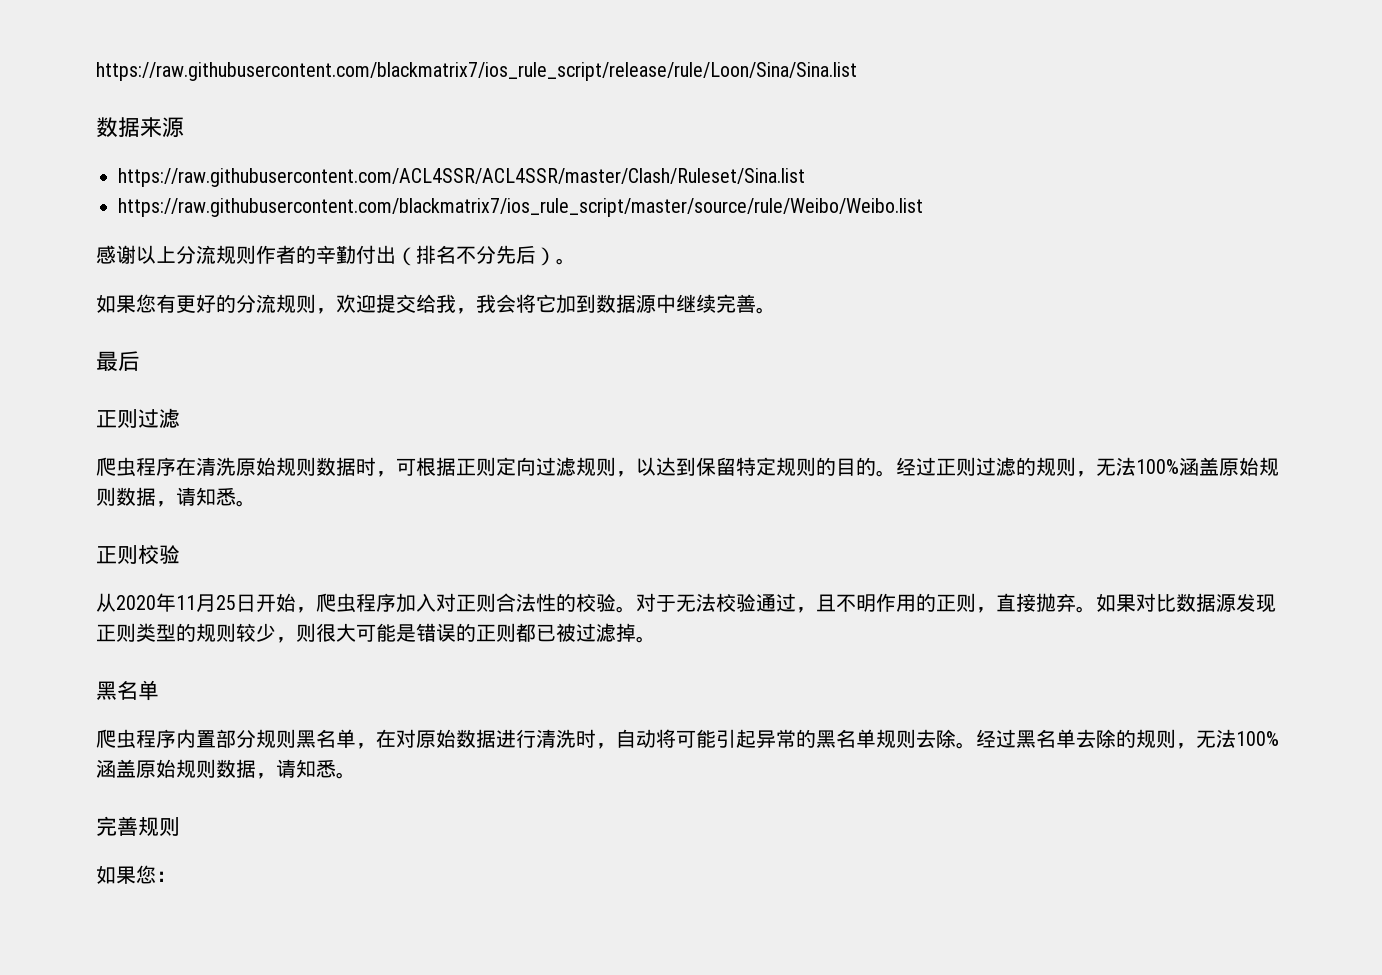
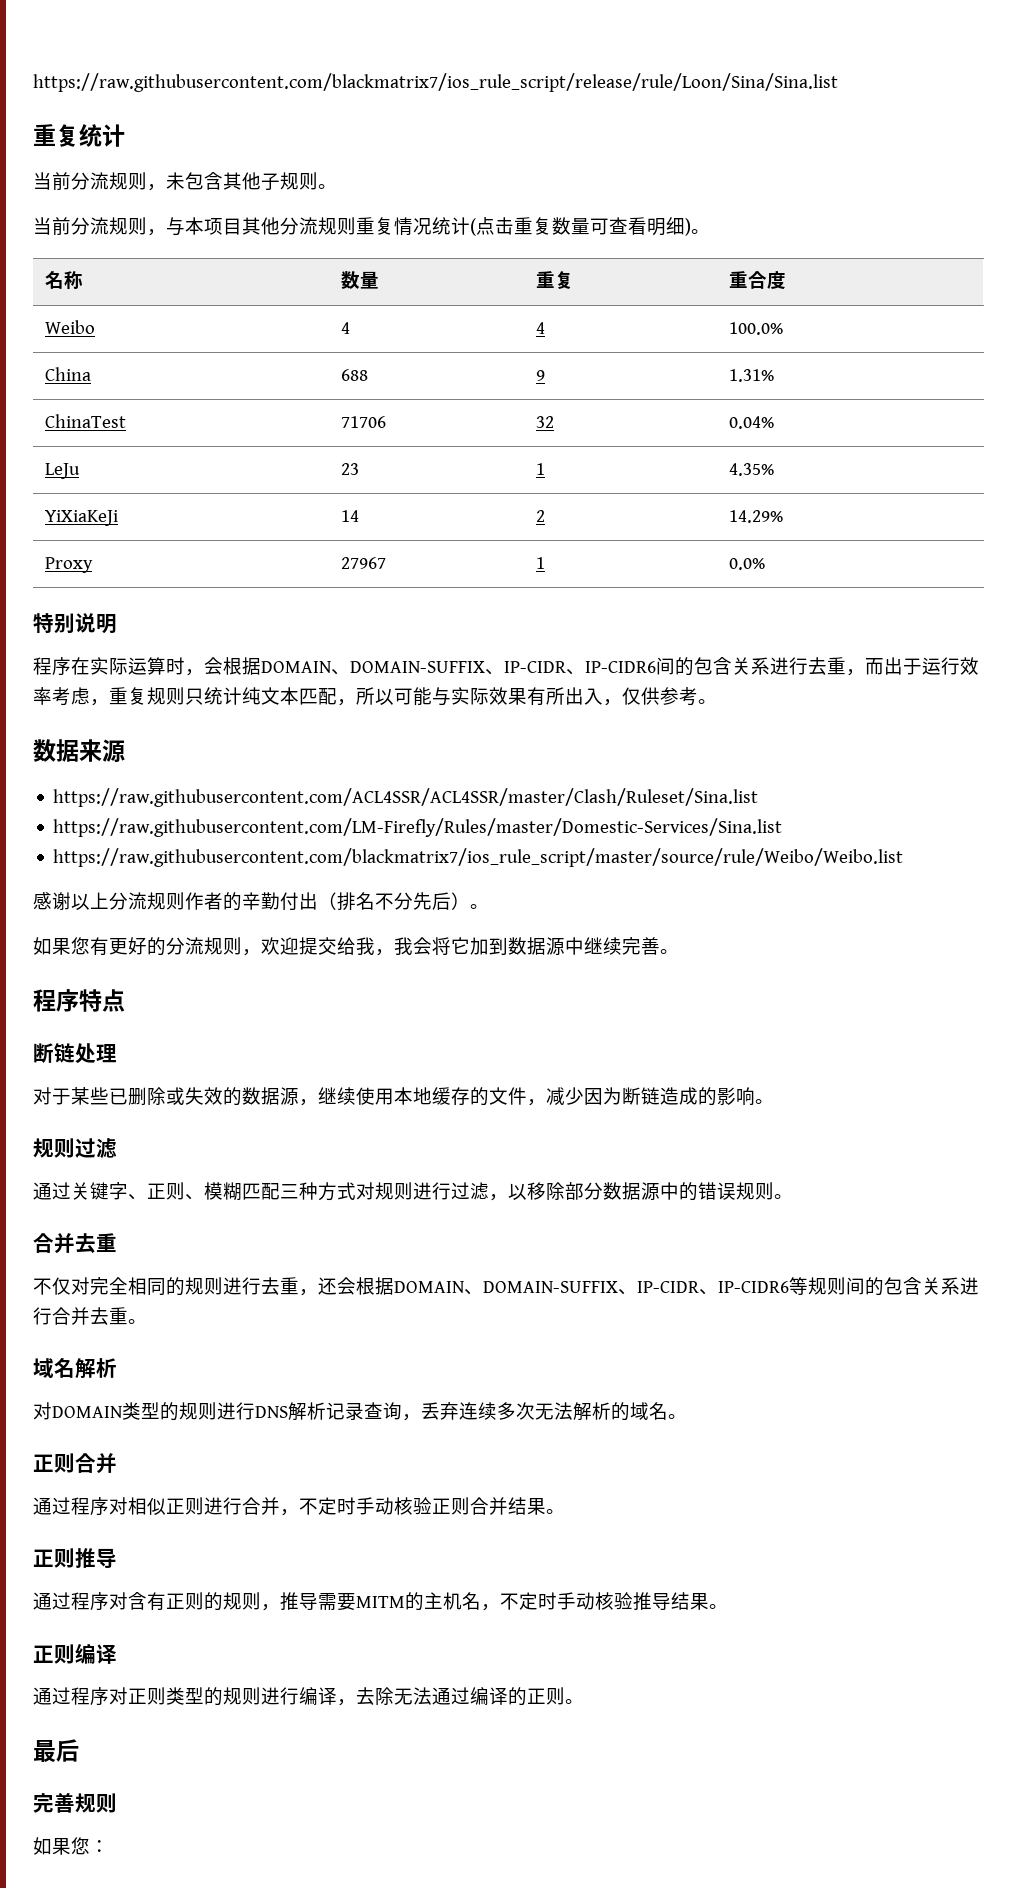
+ 重复统计
+ 当前分流规则，未包含其他子规则。
+ 当前分流规则，与本项目其他分流规则重复情况统计(点击重复数量可查看明细)。
+ 名称 | 数量 | 重复 | 重合度
+ Weibo | 4 | 4 | 100.0%
+ China | 688 | 9 | 1.31%
+ ChinaTest | 71706 | 32 | 0.04%
+ LeJu | 23 | 1 | 4.35%
+ YiXiaKeJi | 14 | 2 | 14.29%
+ Proxy | 27967 | 1 | 0.0%
+ 特别说明
+ 程序在实际运算时，会根据DOMAIN、DOMAIN-SUFFIX、IP-CIDR、IP-CIDR6间的包含关系进行去重，而出于运行效率考虑，重复规则只统计纯文本匹配，所以可能与实际效果有所出入，仅供参考。
+ https://raw.githubusercontent.com/LM-Firefly/Rules/master/Domestic-Services/Sina.list
+ 程序特点
+ 断链处理
+ 对于某些已删除或失效的数据源，继续使用本地缓存的文件，减少因为断链造成的影响。
+ 规则过滤
+ 通过关键字、正则、模糊匹配三种方式对规则进行过滤，以移除部分数据源中的错误规则。
+ 合并去重
+ 不仅对完全相同的规则进行去重，还会根据DOMAIN、DOMAIN-SUFFIX、IP-CIDR、IP-CIDR6等规则间的包含关系进行合并去重。
+ 域名解析
+ 对DOMAIN类型的规则进行DNS解析记录查询，丢弃连续多次无法解析的域名。
+ 正则合并
+ 通过程序对相似正则进行合并，不定时手动核验正则合并结果。
+ 正则推导
+ 通过程序对含有正则的规则，推导需要MITM的主机名，不定时手动核验推导结果。
+ 正则编译
+ 通过程序对正则类型的规则进行编译，去除无法通过编译的正则。
  最后
- 正则过滤
- 爬虫程序在清洗原始规则数据时，可根据正则定向过滤规则，以达到保留特定规则的目的。经过正则过滤的规则，无法100%涵盖原始规则数据，请知悉。
- 正则校验
- 从2020年11月25日开始，爬虫程序加入对正则合法性的校验。对于无法校验通过，且不明作用的正则，直接抛弃。如果对比数据源发现正则类型的规则较少，则很大可能是错误的正则都已被过滤掉。
- 黑名单
- 爬虫程序内置部分规则黑名单，在对原始数据进行清洗时，自动将可能引起异常的黑名单规则去除。经过黑名单去除的规则，无法100%涵盖原始规则数据，请知悉。

